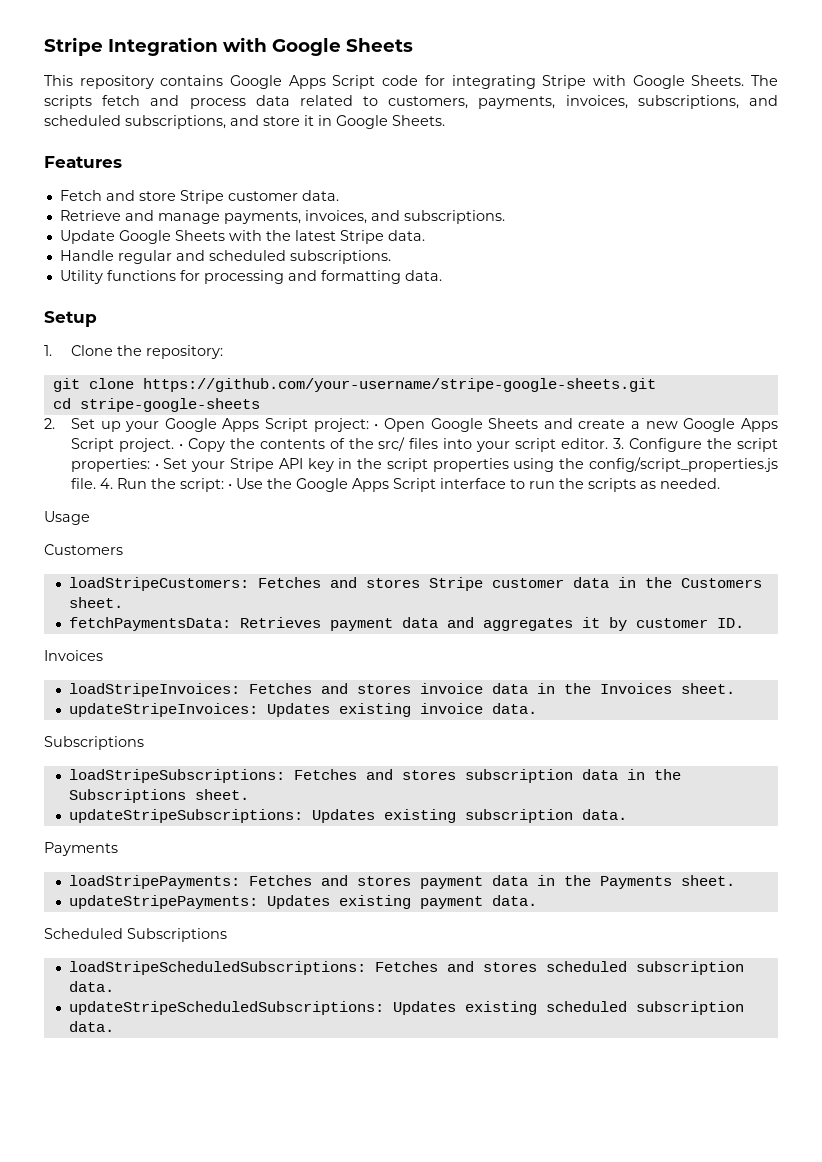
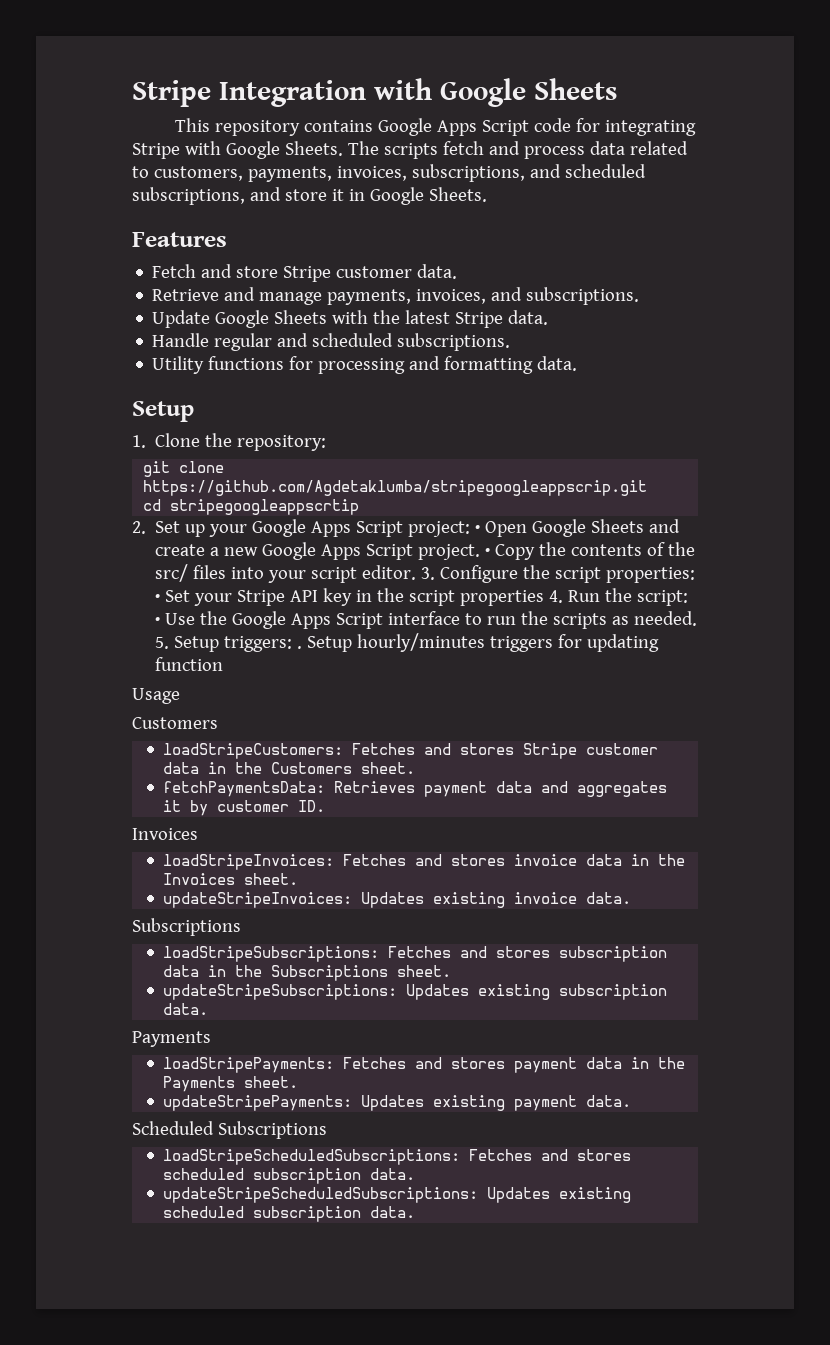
- git clone https://github.com/your-username/stripe-google-sheets.git
+ git clone https://github.com/Agdetaklumba/stripegoogleappscrip.git
- cd stripe-google-sheets
+ cd stripegoogleappscrtip
- 3. Configure the script properties: • Set your Stripe API key in the script properties using the config/script_properties.js file. 4. Run the script: • Use the Google Apps Script interface to run the scripts as needed.
+ 3. Configure the script properties: • Set your Stripe API key in the script properties 4. Run the script: • Use the Google Apps Script interface to run the scripts as needed. 5. Setup triggers: . Setup hourly/minutes triggers for updating function

